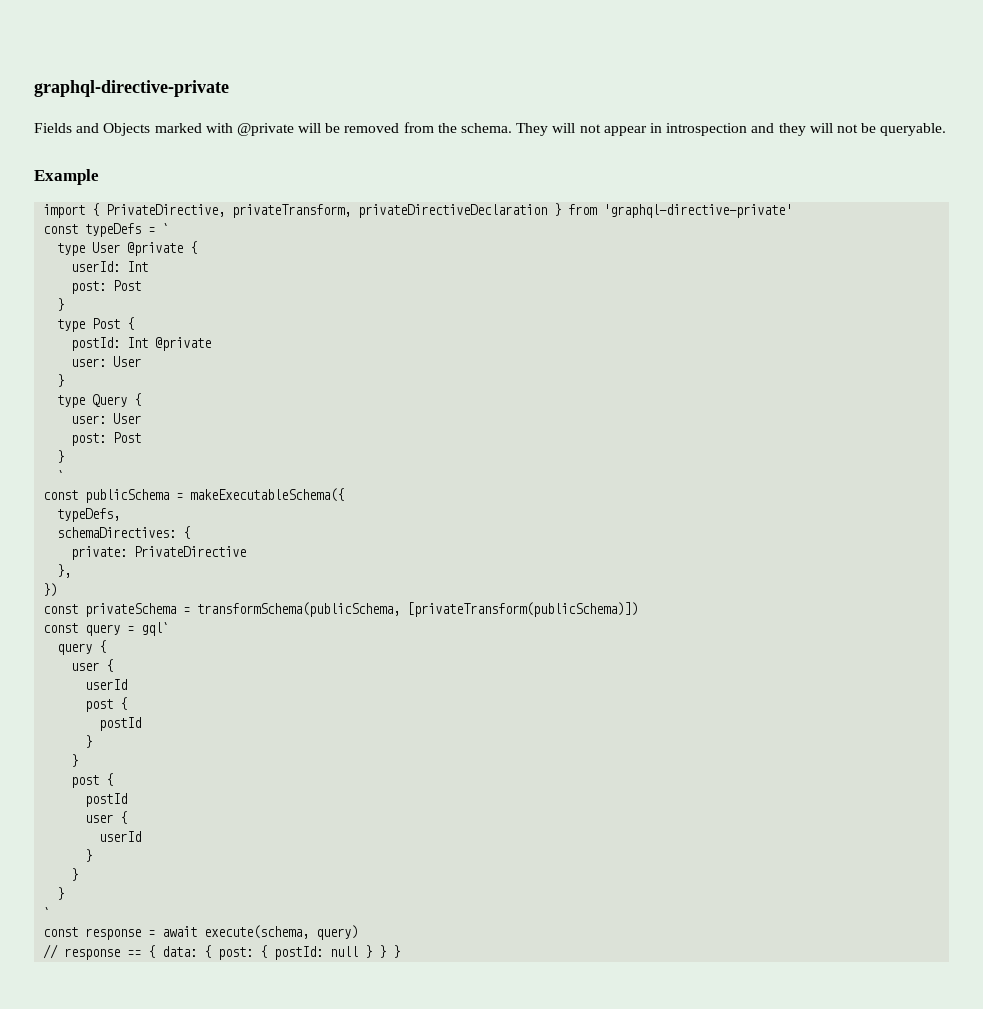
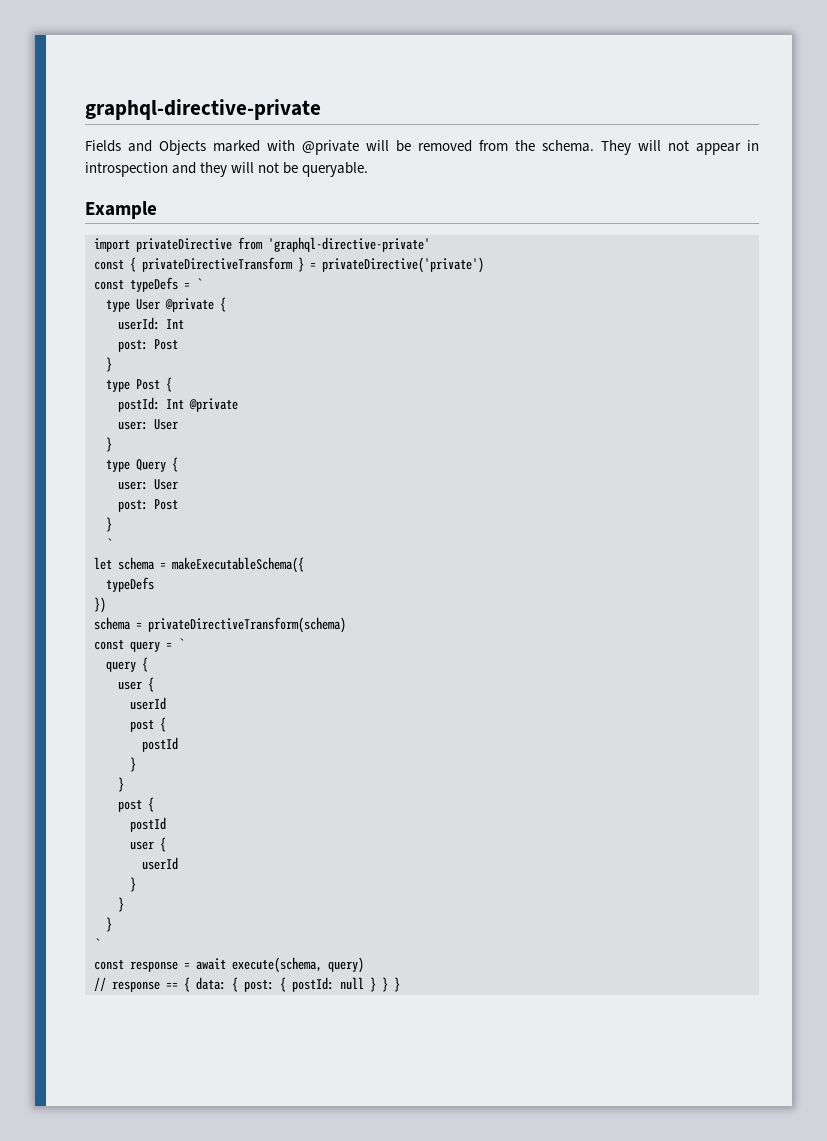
- import { PrivateDirective, privateTransform, privateDirectiveDeclaration } from 'graphql-directive-private'
+ import privateDirective from 'graphql-directive-private'
+ const { privateDirectiveTransform } = privateDirective('private')
- const publicSchema = makeExecutableSchema({
- typeDefs,
- schemaDirectives: {
- private: PrivateDirective
- },
+ let schema = makeExecutableSchema({
+ typeDefs
  })
- const privateSchema = transformSchema(publicSchema, [privateTransform(publicSchema)])
+ schema = privateDirectiveTransform(schema)
- const query = gql`
+ const query = `

